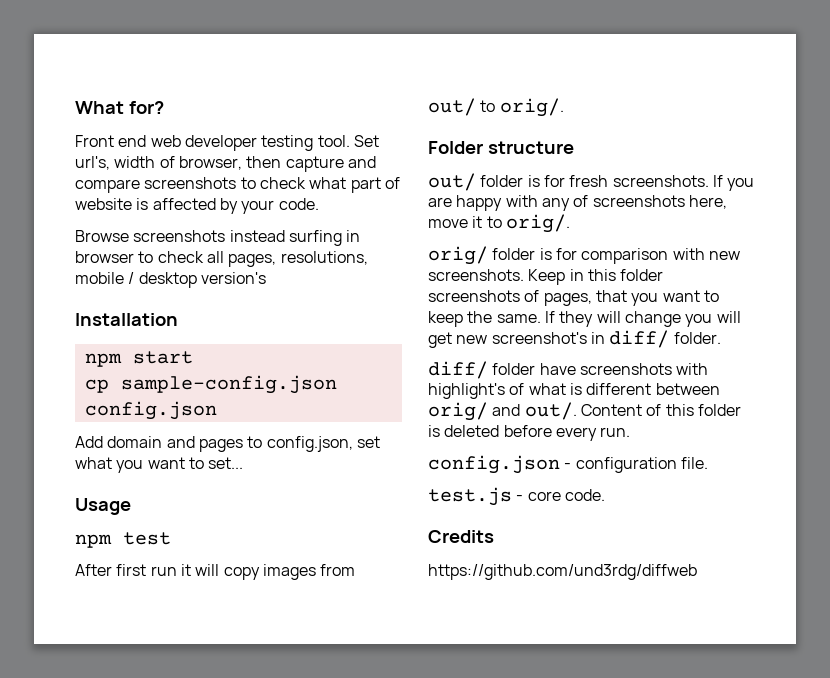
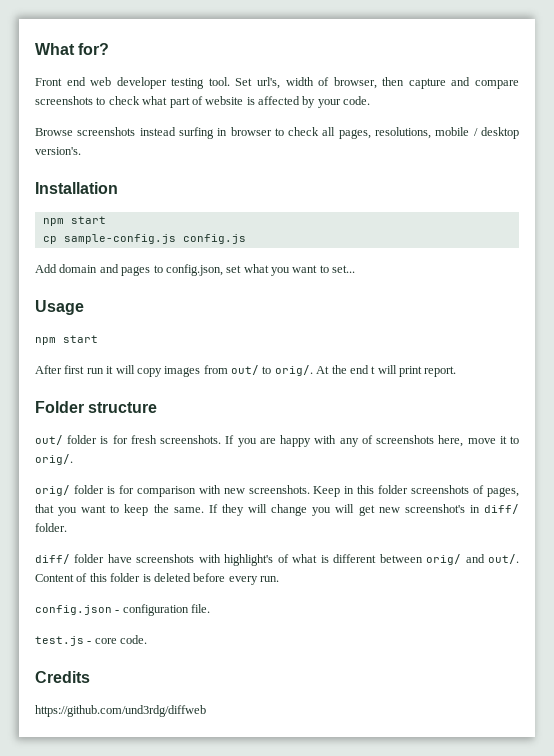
- Browse screenshots instead surfing in browser to check all pages, resolutions, mobile / desktop version's
+ Browse screenshots instead surfing in browser to check all pages, resolutions, mobile / desktop version's.
- cp sample-config.json config.json
+ cp sample-config.js config.js
  Usage
- npm test
+ npm start
+ At the end t will print report.

